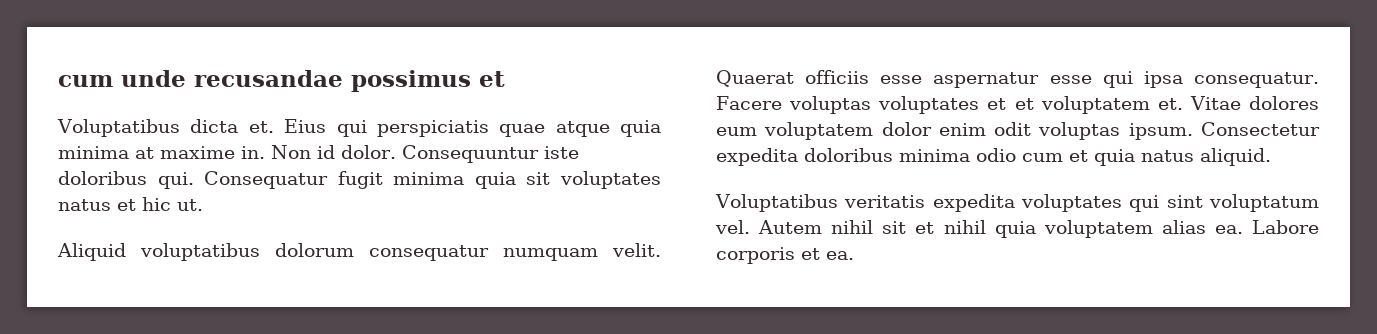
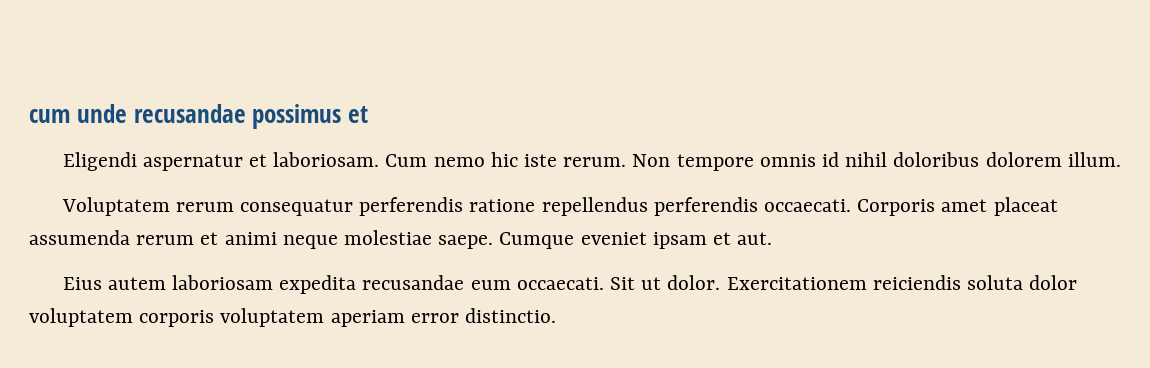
- Voluptatibus dicta et. Eius qui perspiciatis quae atque quia minima at maxime in. Non id dolor. Consequuntur iste doloribus qui. Consequatur fugit minima quia sit voluptates natus et hic ut.
- Aliquid voluptatibus dolorum consequatur numquam velit. Quaerat officiis esse aspernatur esse qui ipsa consequatur. Facere voluptas voluptates et et voluptatem et. Vitae dolores eum voluptatem dolor enim odit voluptas ipsum. Consectetur expedita doloribus minima odio cum et quia natus aliquid.
- Voluptatibus veritatis expedita voluptates qui sint voluptatum vel. Autem nihil sit et nihil quia voluptatem alias ea. Labore corporis et ea.
+ Eligendi aspernatur et laboriosam. Cum nemo hic iste rerum. Non tempore omnis id nihil doloribus dolorem illum.
+ Voluptatem rerum consequatur perferendis ratione repellendus perferendis occaecati. Corporis amet placeat assumenda rerum et animi neque molestiae saepe. Cumque eveniet ipsam et aut.
+ Eius autem laboriosam expedita recusandae eum occaecati. Sit ut dolor. Exercitationem reiciendis soluta dolor voluptatem corporis voluptatem aperiam error distinctio.

